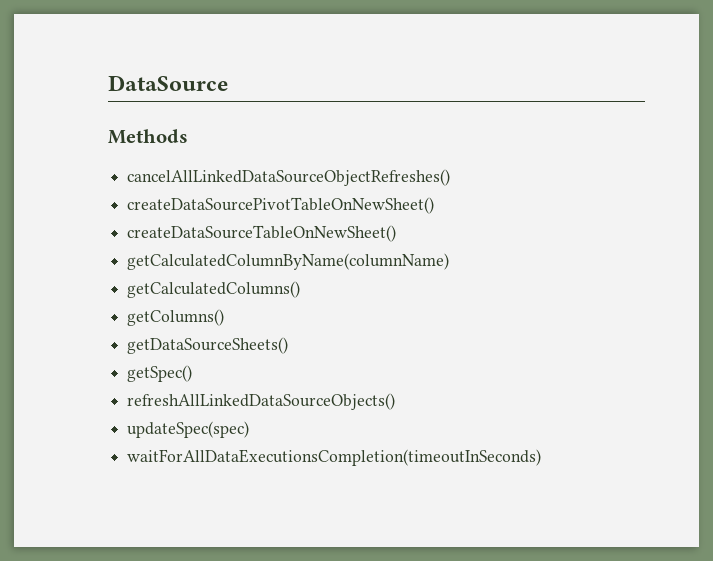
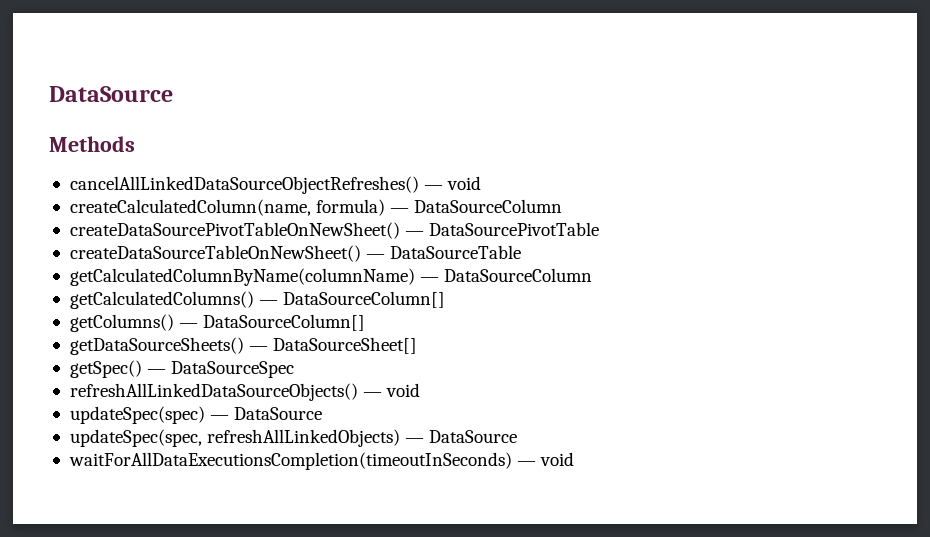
- cancelAllLinkedDataSourceObjectRefreshes()
+ cancelAllLinkedDataSourceObjectRefreshes() — void
+ createCalculatedColumn(name, formula) — DataSourceColumn
- createDataSourcePivotTableOnNewSheet()
+ createDataSourcePivotTableOnNewSheet() — DataSourcePivotTable
- createDataSourceTableOnNewSheet()
+ createDataSourceTableOnNewSheet() — DataSourceTable
- getCalculatedColumnByName(columnName)
+ getCalculatedColumnByName(columnName) — DataSourceColumn
- getCalculatedColumns()
+ getCalculatedColumns() — DataSourceColumn[]
- getColumns()
+ getColumns() — DataSourceColumn[]
- getDataSourceSheets()
+ getDataSourceSheets() — DataSourceSheet[]
- getSpec()
+ getSpec() — DataSourceSpec
- refreshAllLinkedDataSourceObjects()
+ refreshAllLinkedDataSourceObjects() — void
- updateSpec(spec)
+ updateSpec(spec) — DataSource
+ updateSpec(spec, refreshAllLinkedObjects) — DataSource
- waitForAllDataExecutionsCompletion(timeoutInSeconds)
+ waitForAllDataExecutionsCompletion(timeoutInSeconds) — void

